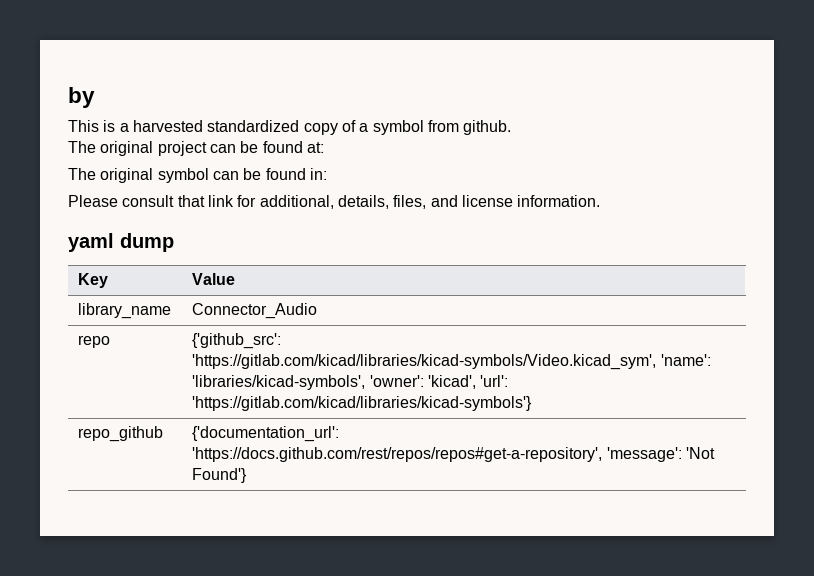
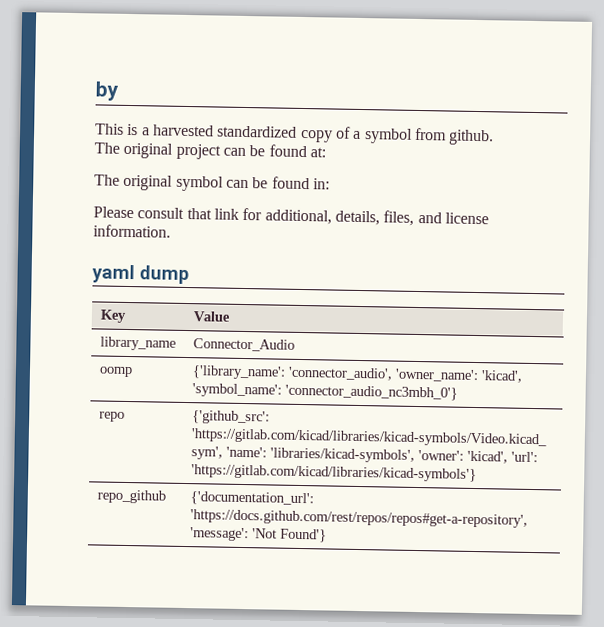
+ oomp | {'library_name': 'connector_audio', 'owner_name': 'kicad', 'symbol_name': 'connector_audio_nc3mbh_0'}

